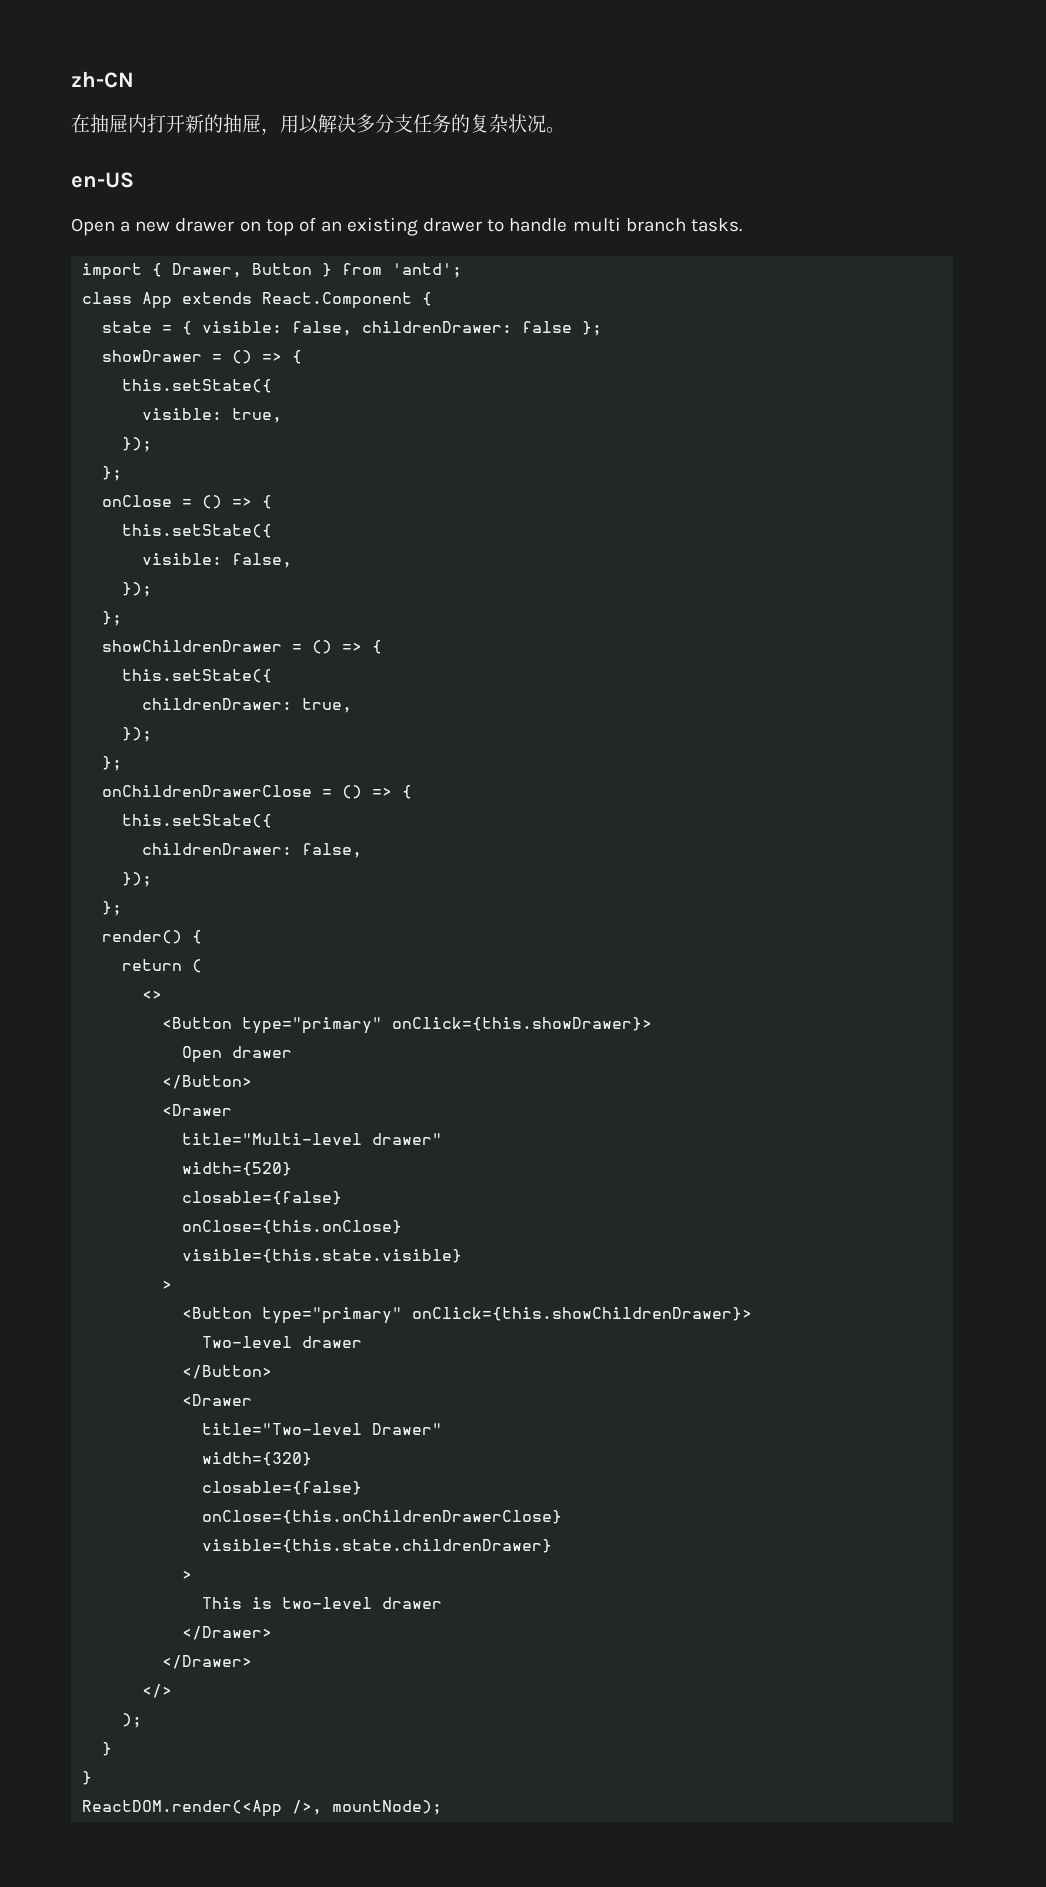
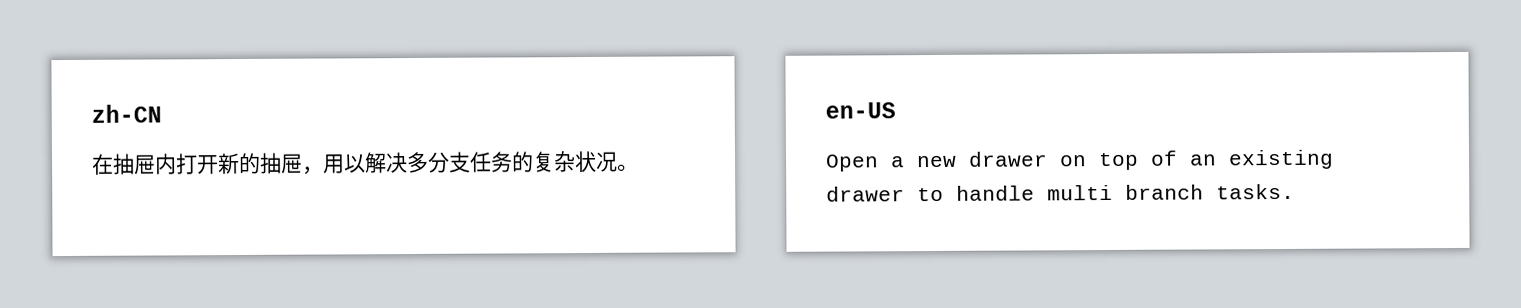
- import { Drawer, Button } from 'antd';
- class App extends React.Component {
- state = { visible: false, childrenDrawer: false };
- showDrawer = () => {
- this.setState({
- visible: true,
- });
- };
- onClose = () => {
- this.setState({
- visible: false,
- });
- };
- showChildrenDrawer = () => {
- this.setState({
- childrenDrawer: true,
- });
- };
- onChildrenDrawerClose = () => {
- this.setState({
- childrenDrawer: false,
- });
- };
- render() {
- return (
- <>
- <Button type="primary" onClick={this.showDrawer}>
- Open drawer
- </Button>
- <Drawer
- title="Multi-level drawer"
- width={520}
- closable={false}
- onClose={this.onClose}
- visible={this.state.visible}
- >
- <Button type="primary" onClick={this.showChildrenDrawer}>
- Two-level drawer
- </Button>
- <Drawer
- title="Two-level Drawer"
- width={320}
- closable={false}
- onClose={this.onChildrenDrawerClose}
- visible={this.state.childrenDrawer}
- >
- This is two-level drawer
- </Drawer>
- </Drawer>
- </>
- );
- }
- }
- ReactDOM.render(<App />, mountNode);

